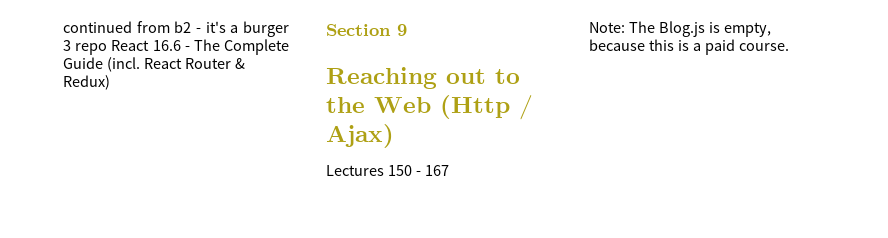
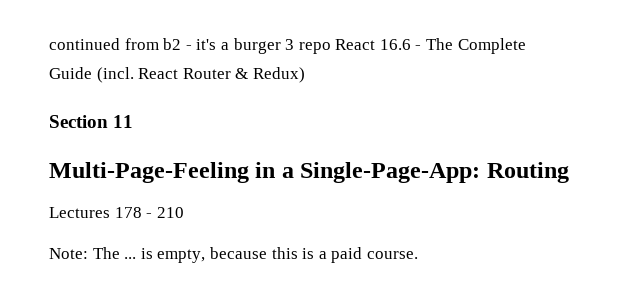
- Section 9
- Reaching out to the Web (Http / Ajax)
- Lectures 150 - 167
+ Section 11
+ Multi-Page-Feeling in a Single-Page-App: Routing
+ Lectures 178 - 210
- Note: The Blog.js is empty, because this is a paid course.
+ Note: The ... is empty, because this is a paid course.

